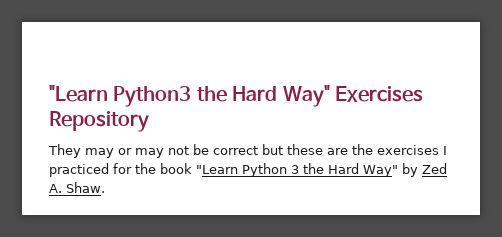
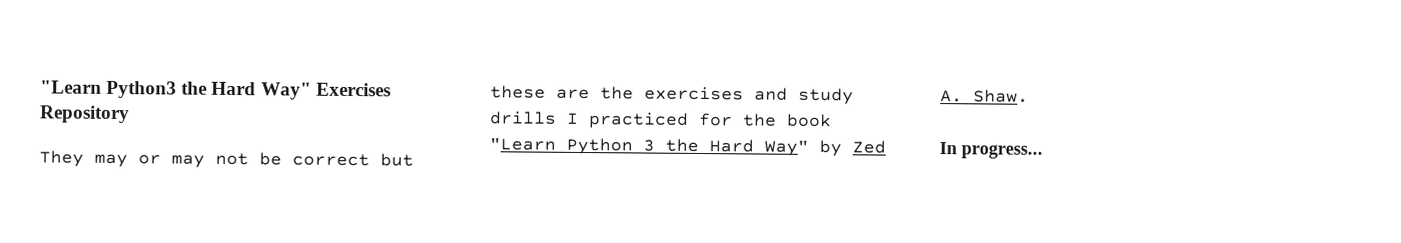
- They may or may not be correct but these are the exercises I practiced for the book "Learn Python 3 the Hard Way" by Zed A. Shaw.
+ They may or may not be correct but these are the exercises and study drills I practiced for the book "Learn Python 3 the Hard Way" by Zed A. Shaw.
+ In progress...

